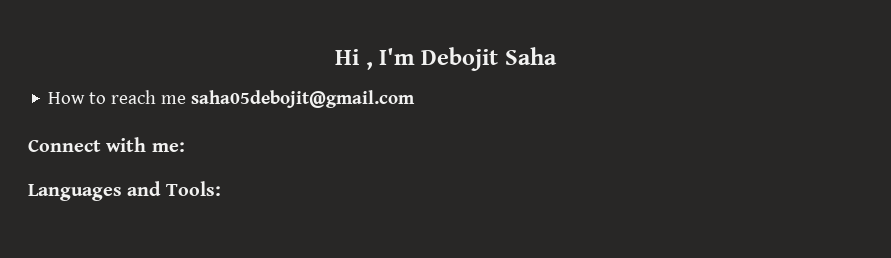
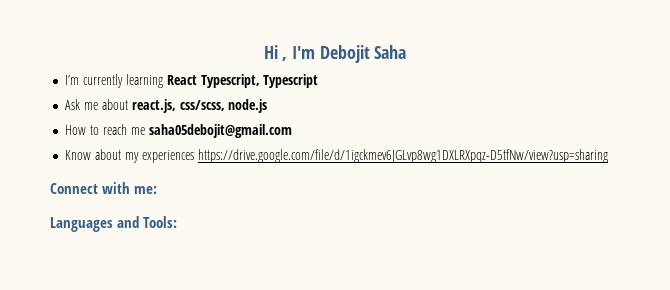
+ I’m currently learning React Typescript, Typescript
+ Ask me about react.js, css/scss, node.js
+ Know about my experiences https://drive.google.com/file/d/1igckmev6JGLvp8wg1DXLRXpqz-D5tfNw/view?usp=sharing

